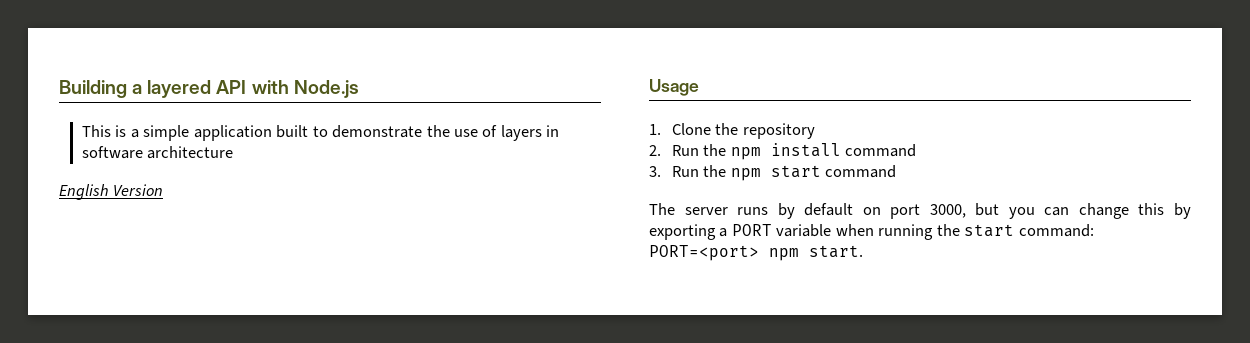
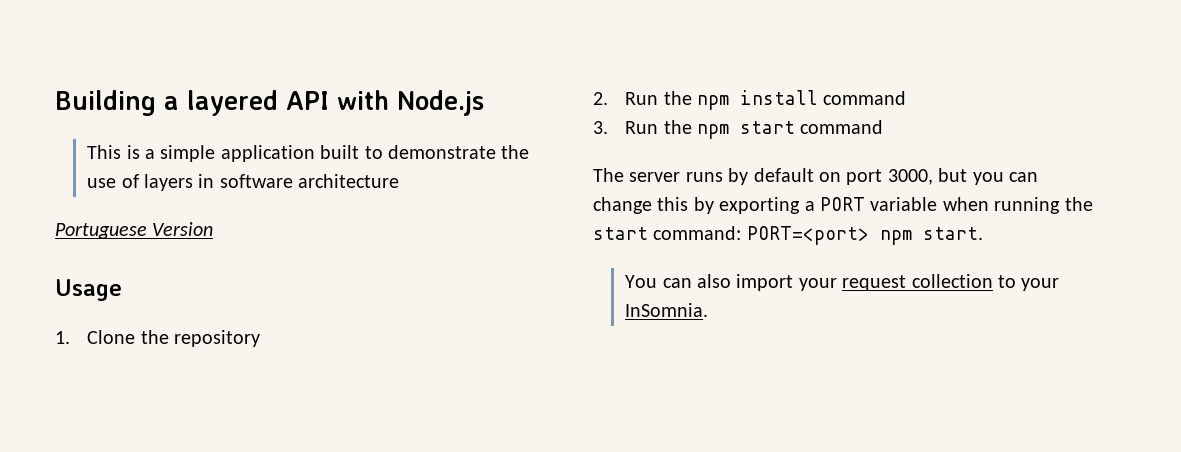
- English Version
+ Portuguese Version
+ You can also import your request collection to your InSomnia.

